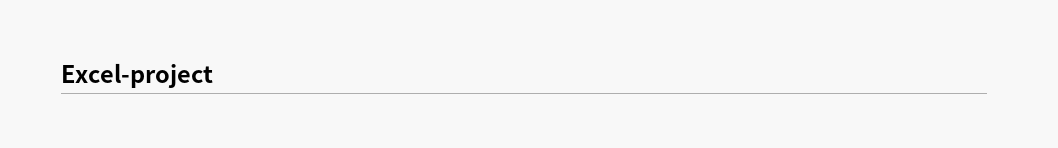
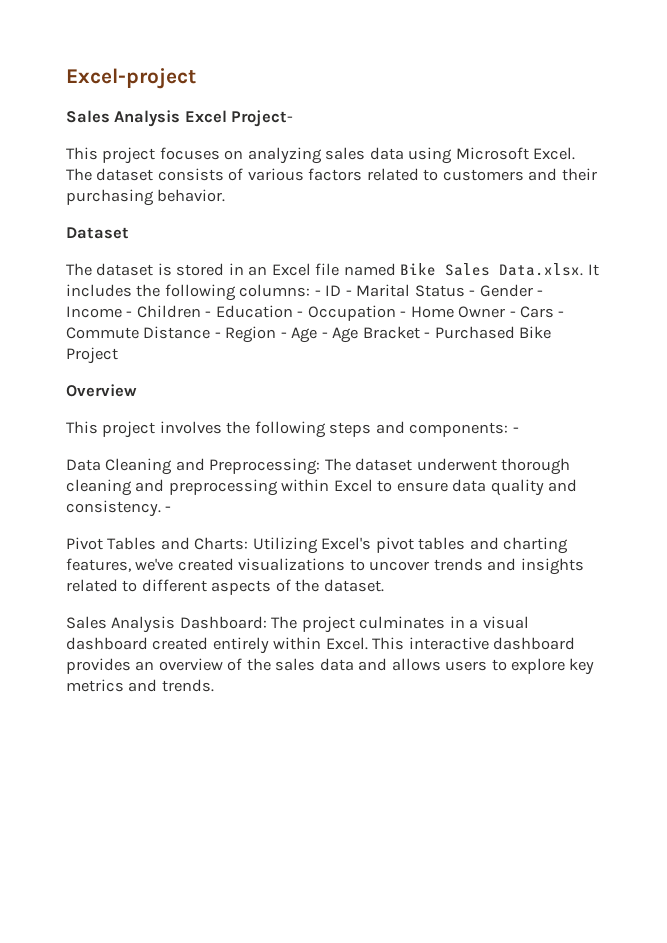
+ Sales Analysis Excel Project-
+ This project focuses on analyzing sales data using Microsoft Excel. The dataset consists of various factors related to customers and their purchasing behavior.
+ Dataset
+ The dataset is stored in an Excel file named Bike Sales Data.xlsx. It includes the following columns: - ID - Marital Status - Gender - Income - Children - Education - Occupation - Home Owner - Cars - Commute Distance - Region - Age - Age Bracket - Purchased Bike Project
+ Overview
+ This project involves the following steps and components: -
+ Data Cleaning and Preprocessing: The dataset underwent thorough cleaning and preprocessing within Excel to ensure data quality and consistency. -
+ Pivot Tables and Charts: Utilizing Excel's pivot tables and charting features, we've created visualizations to uncover trends and insights related to different aspects of the dataset.
+ Sales Analysis Dashboard: The project culminates in a visual dashboard created entirely within Excel. This interactive dashboard provides an overview of the sales data and allows users to explore key metrics and trends.

